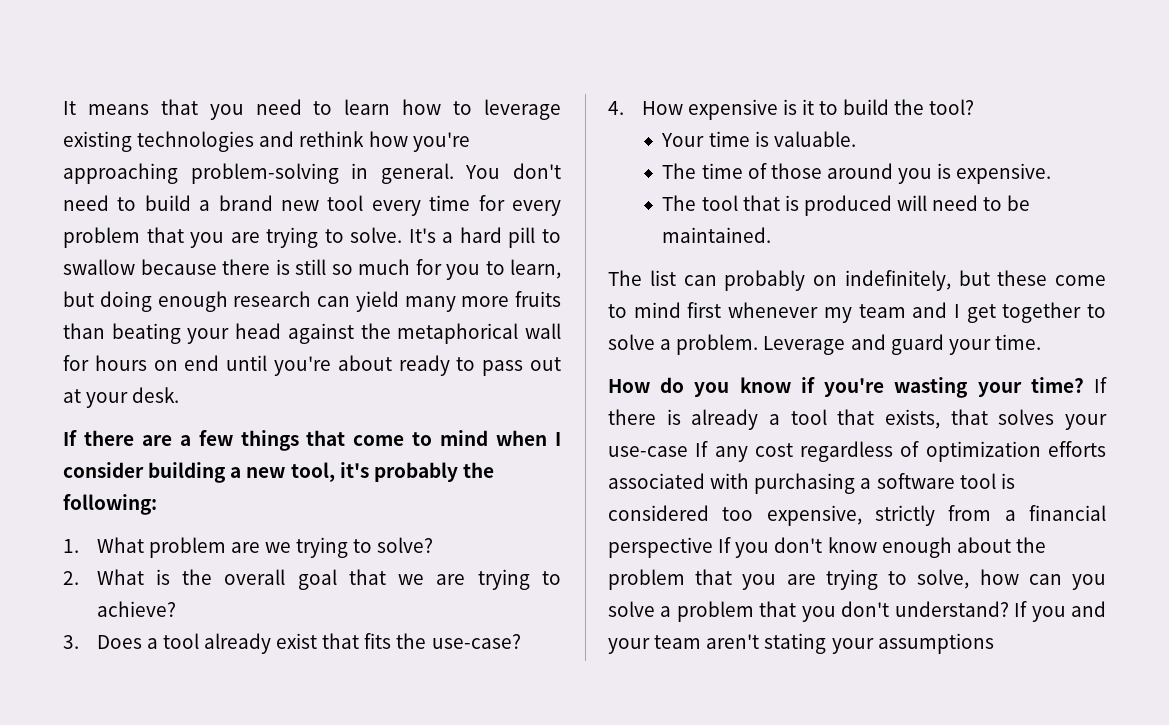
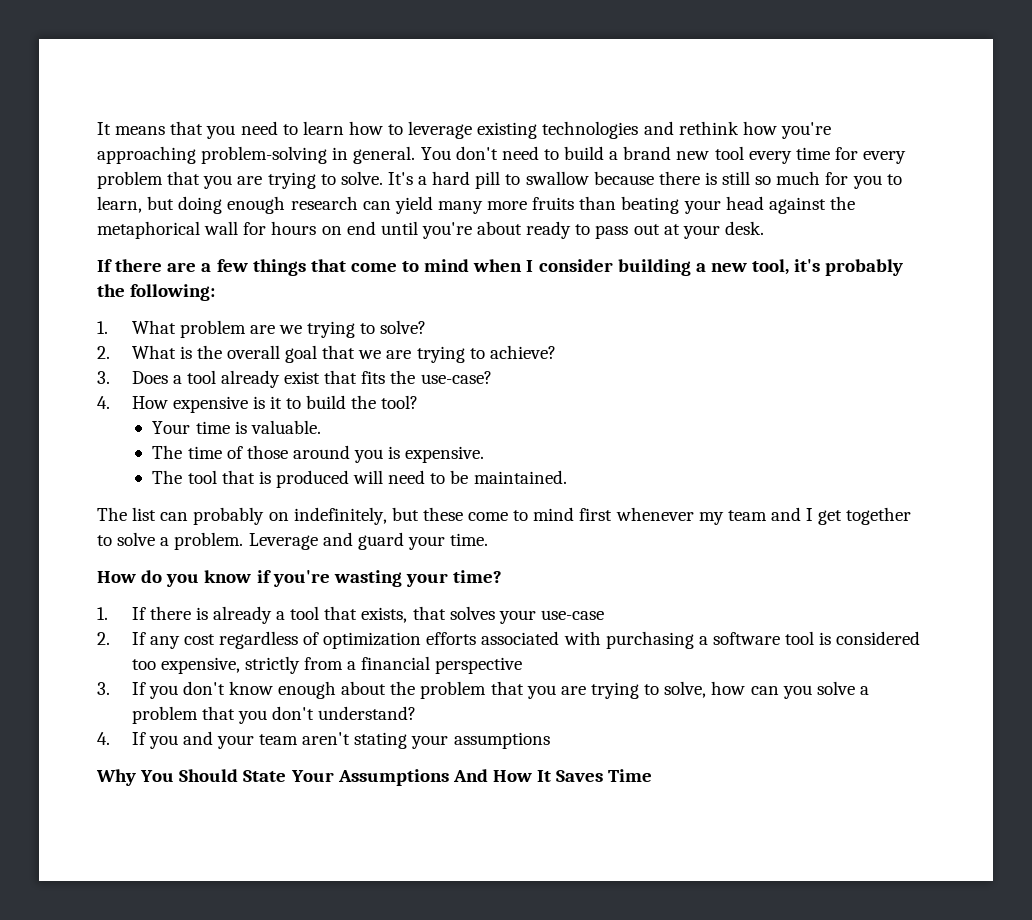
- How do you know if you're wasting your time? If there is already a tool that exists, that solves your use-case If any cost regardless of optimization efforts associated with purchasing a software tool is considered too expensive, strictly from a financial perspective If you don't know enough about the problem that you are trying to solve, how can you solve a problem that you don't understand? If you and your team aren't stating your assumptions
+ How do you know if you're wasting your time?
+ 1. If there is already a tool that exists, that solves your use-case
+ 2. If any cost regardless of optimization efforts associated with purchasing a software tool is considered too expensive, strictly from a financial perspective
+ 3. If you don't know enough about the problem that you are trying to solve, how can you solve a problem that you don't understand?
+ 4. If you and your team aren't stating your assumptions
+ Why You Should State Your Assumptions And How It Saves Time

